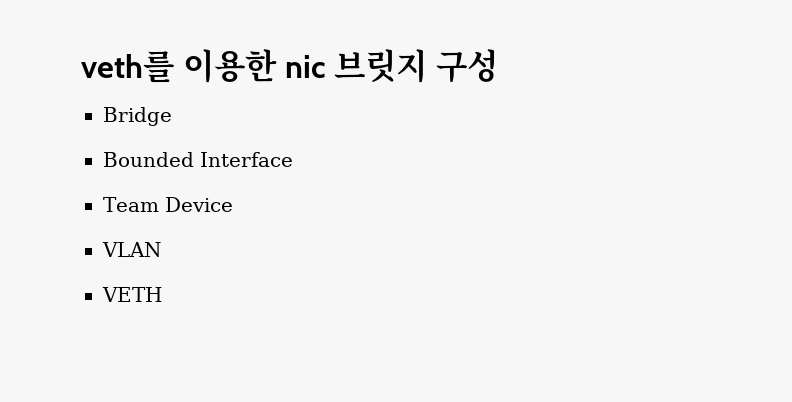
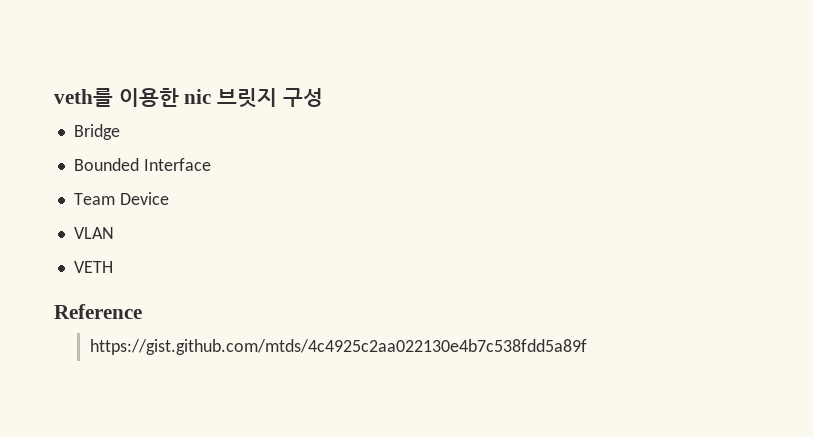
+ Reference
+ https://gist.github.com/mtds/4c4925c2aa022130e4b7c538fdd5a89f

